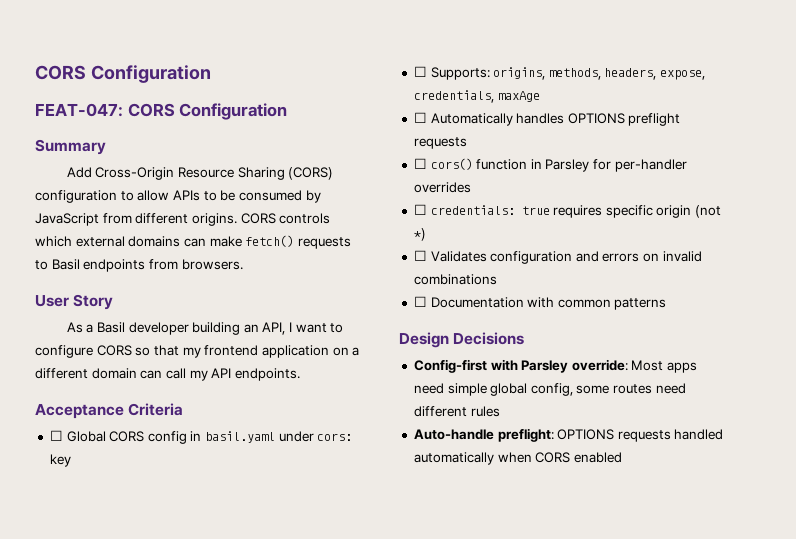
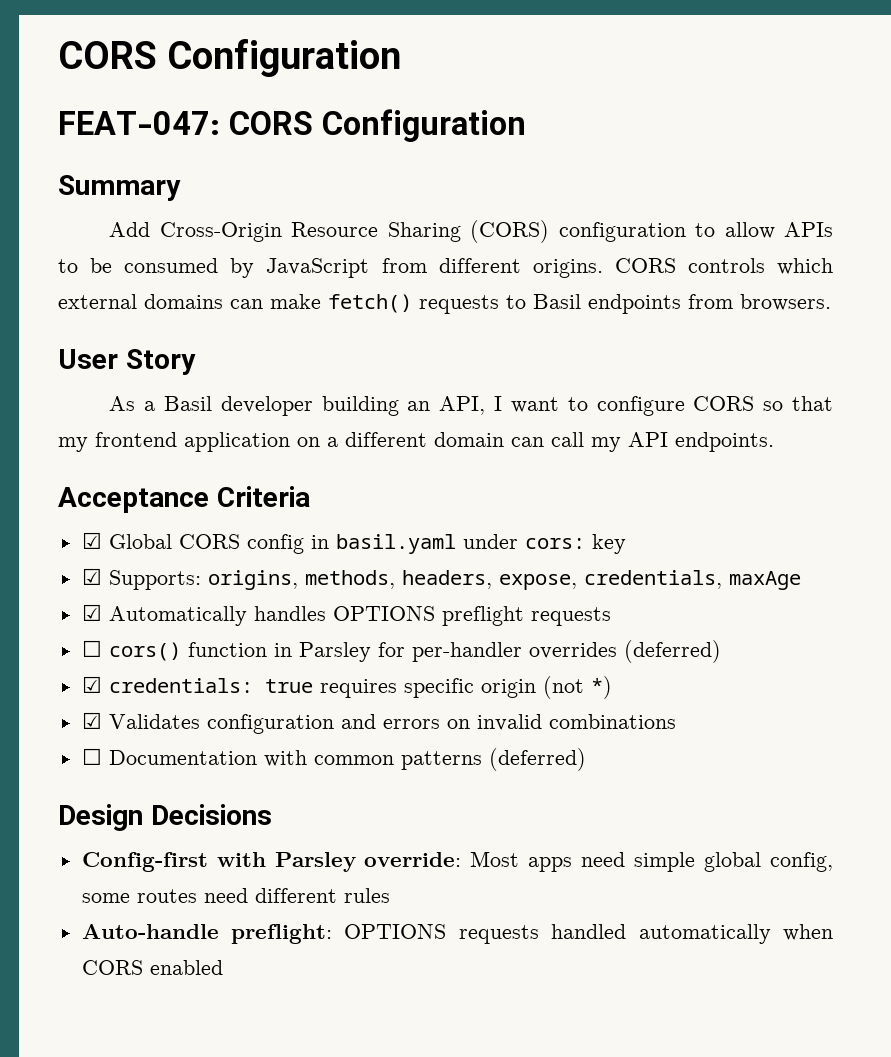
- ☐ Global CORS config in basil.yaml under cors: key
+ ☑ Global CORS config in basil.yaml under cors: key
- ☐ Supports: origins, methods, headers, expose, credentials, maxAge
+ ☑ Supports: origins, methods, headers, expose, credentials, maxAge
- ☐ Automatically handles OPTIONS preflight requests
+ ☑ Automatically handles OPTIONS preflight requests
- ☐ cors() function in Parsley for per-handler overrides
- ☐ credentials: true requires specific origin (not *)
+ ☐ cors() function in Parsley for per-handler overrides (deferred)
+ ☑ credentials: true requires specific origin (not *)
- ☐ Validates configuration and errors on invalid combinations
+ ☑ Validates configuration and errors on invalid combinations
- ☐ Documentation with common patterns
+ ☐ Documentation with common patterns (deferred)

